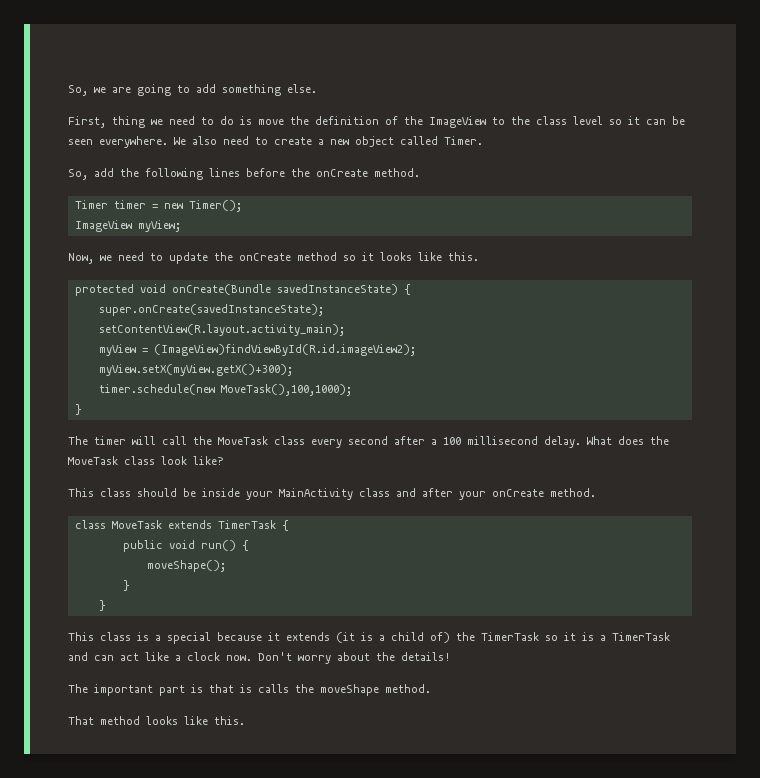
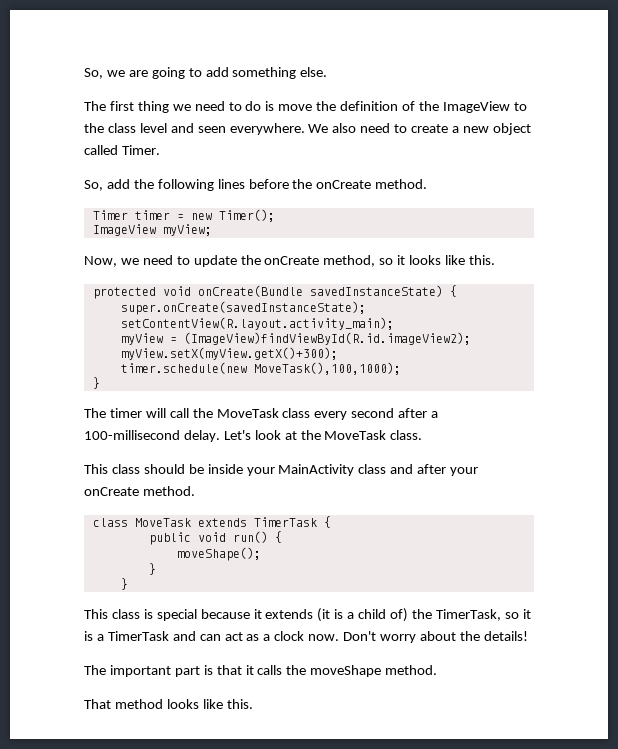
- First, thing we need to do is move the definition of the ImageView to the class level so it can be seen everywhere.
+ The first thing we need to do is move the definition of the ImageView to the class level and seen everywhere.
- Now, we need to update the onCreate method so it looks like this.
+ Now, we need to update the onCreate method, so it looks like this.
- The timer will call the MoveTask class every second after a 100 millisecond delay. What does the MoveTask class look like?
+ The timer will call the MoveTask class every second after a 100-millisecond delay. Let's look at the MoveTask class.
- This class is a special because it extends (it is a child of) the TimerTask so it is a TimerTask and can act like a clock now.
+ This class is special because it extends (it is a child of) the TimerTask, so it is a TimerTask and can act as a clock now.
- The important part is that is calls the moveShape method.
+ The important part is that it calls the moveShape method.

